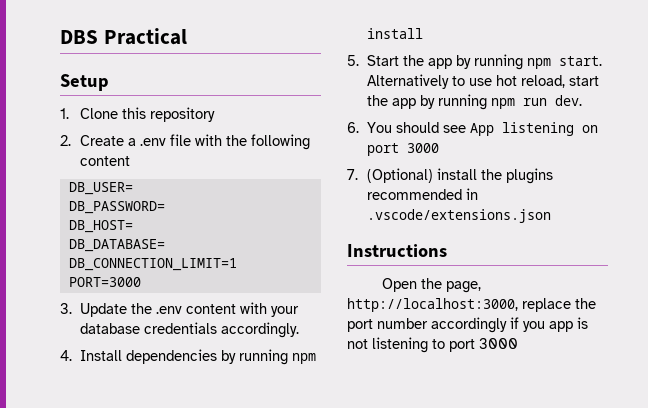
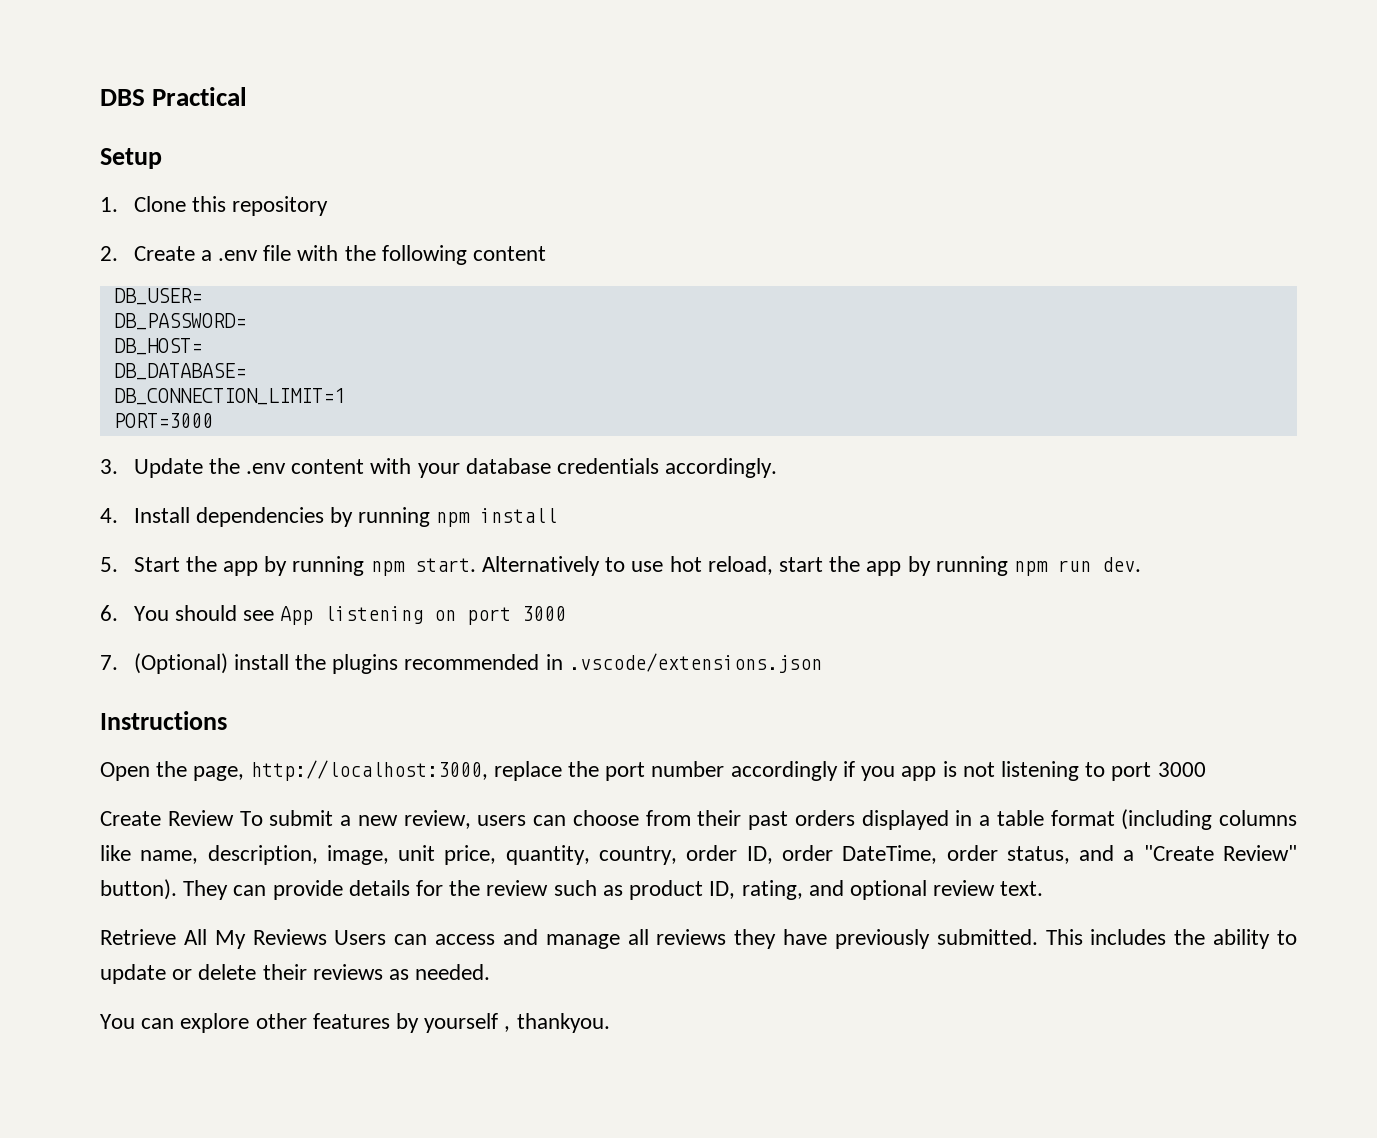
+ Create Review To submit a new review, users can choose from their past orders displayed in a table format (including columns like name, description, image, unit price, quantity, country, order ID, order DateTime, order status, and a "Create Review" button). They can provide details for the review such as product ID, rating, and optional review text.
+ Retrieve All My Reviews Users can access and manage all reviews they have previously submitted. This includes the ability to update or delete their reviews as needed.
+ You can explore other features by yourself , thankyou.

